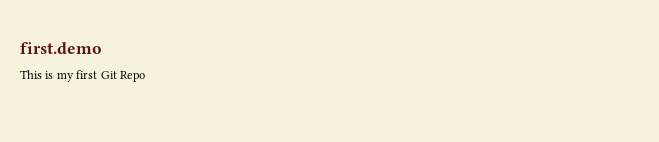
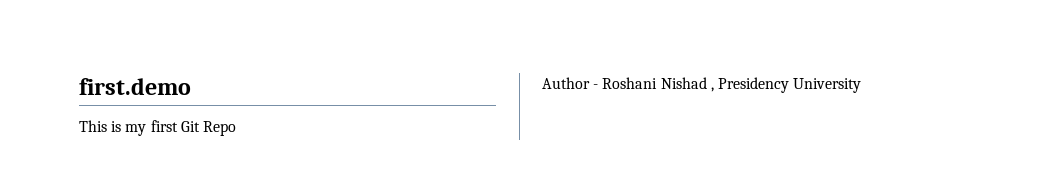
+ Author - Roshani Nishad , Presidency University

